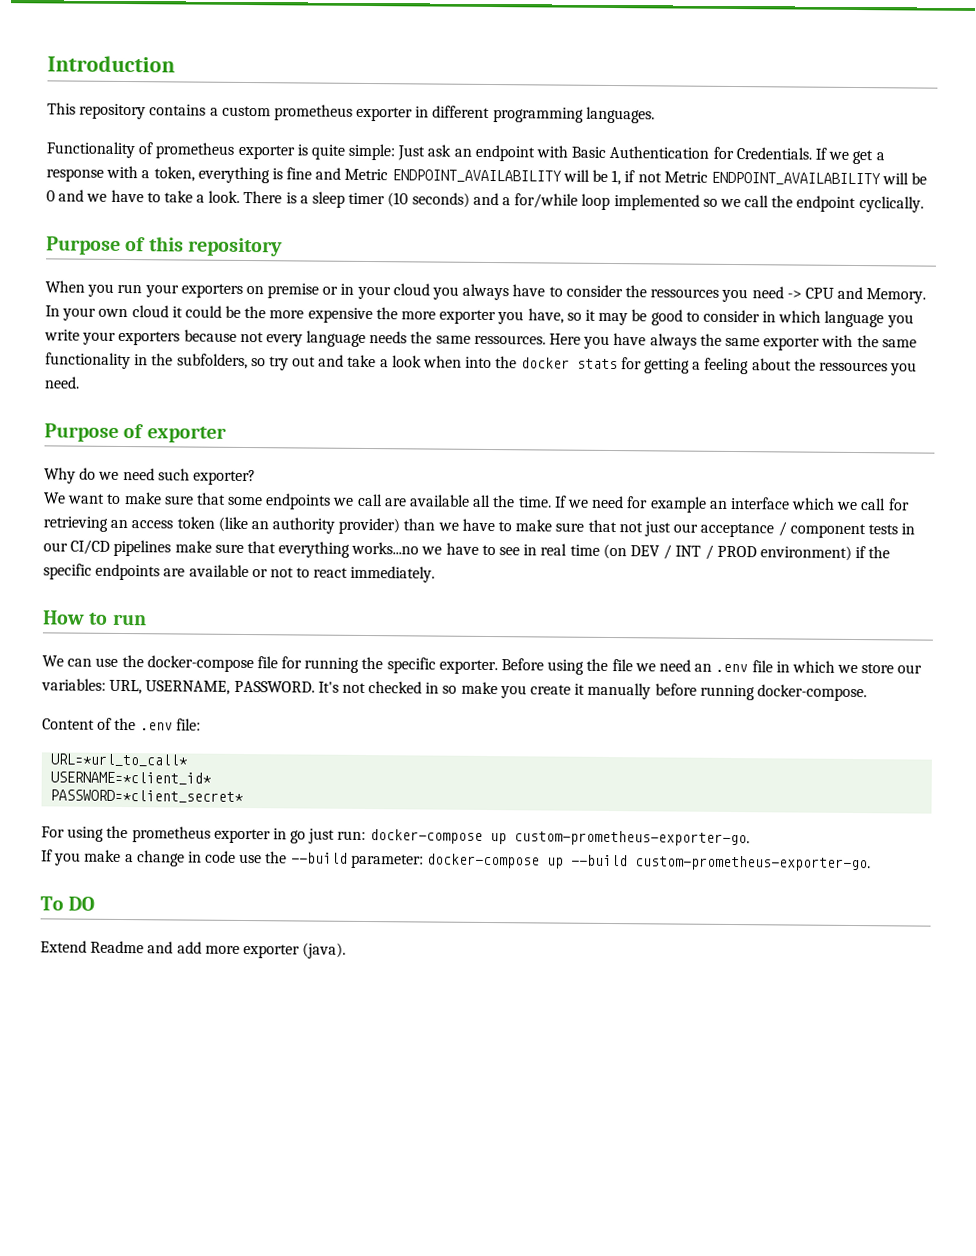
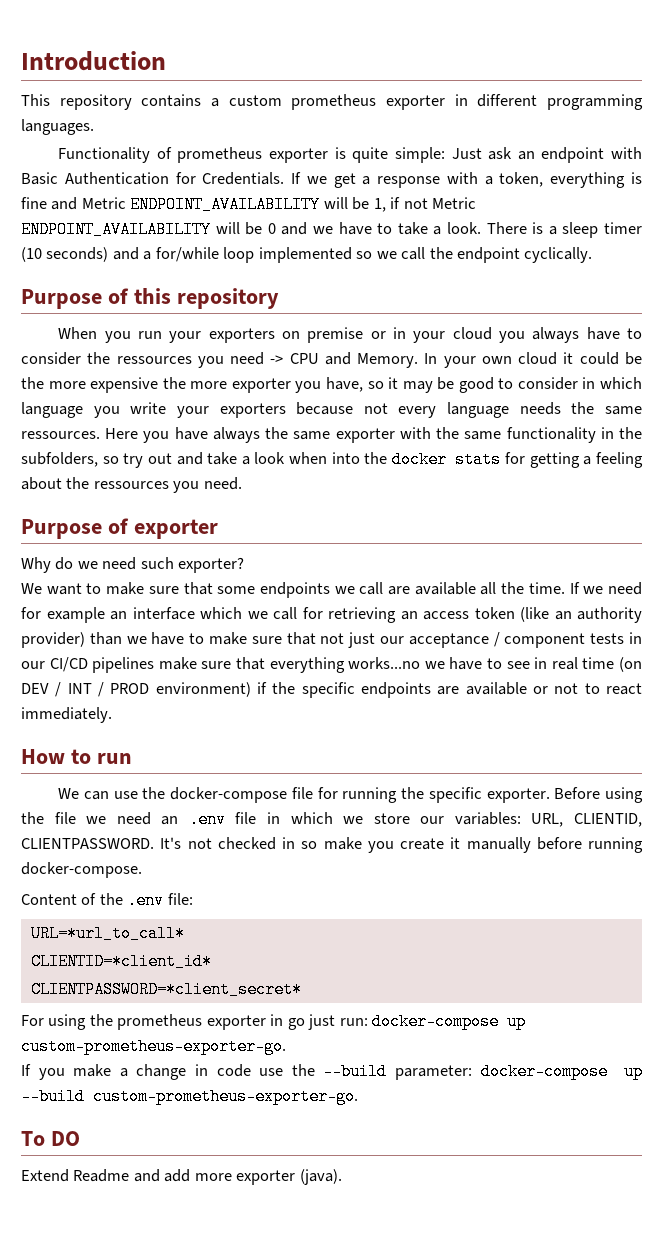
- Before using the file we need an .env file in which we store our variables: URL, USERNAME, PASSWORD.
+ Before using the file we need an .env file in which we store our variables: URL, CLIENTID, CLIENTPASSWORD.
- USERNAME=*client_id*
- PASSWORD=*client_secret*
+ CLIENTID=*client_id*
+ CLIENTPASSWORD=*client_secret*

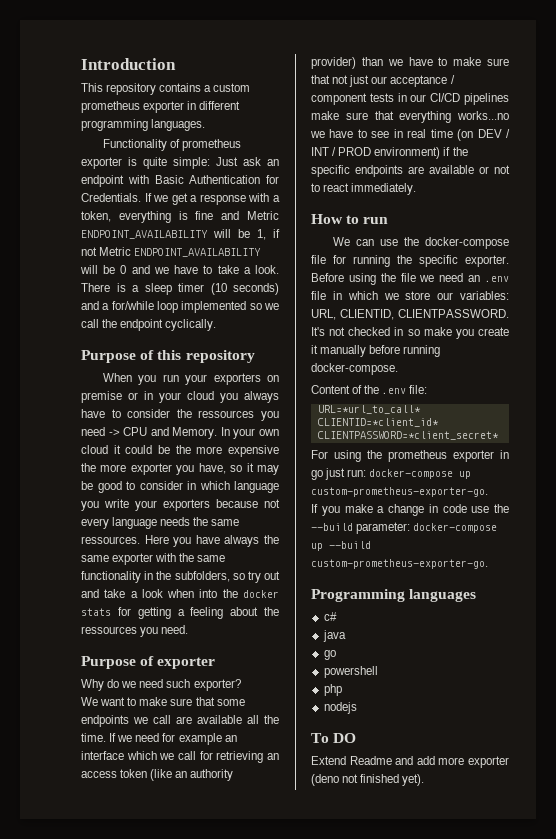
+ Programming languages
+ c#
+ java
+ go
+ powershell
+ php
+ nodejs
- Extend Readme and add more exporter (java).
+ Extend Readme and add more exporter (deno not finished yet).

